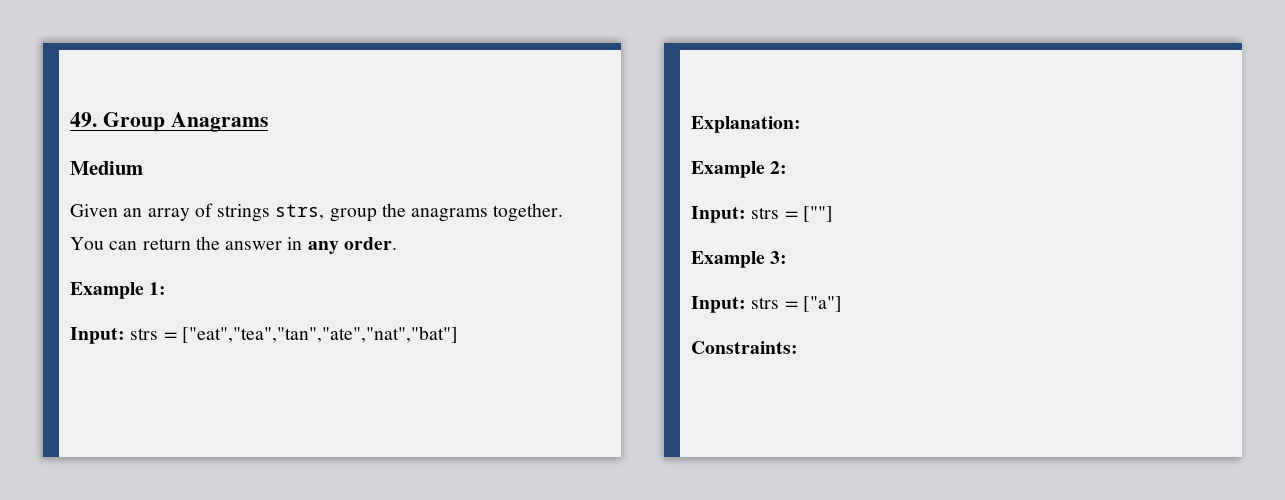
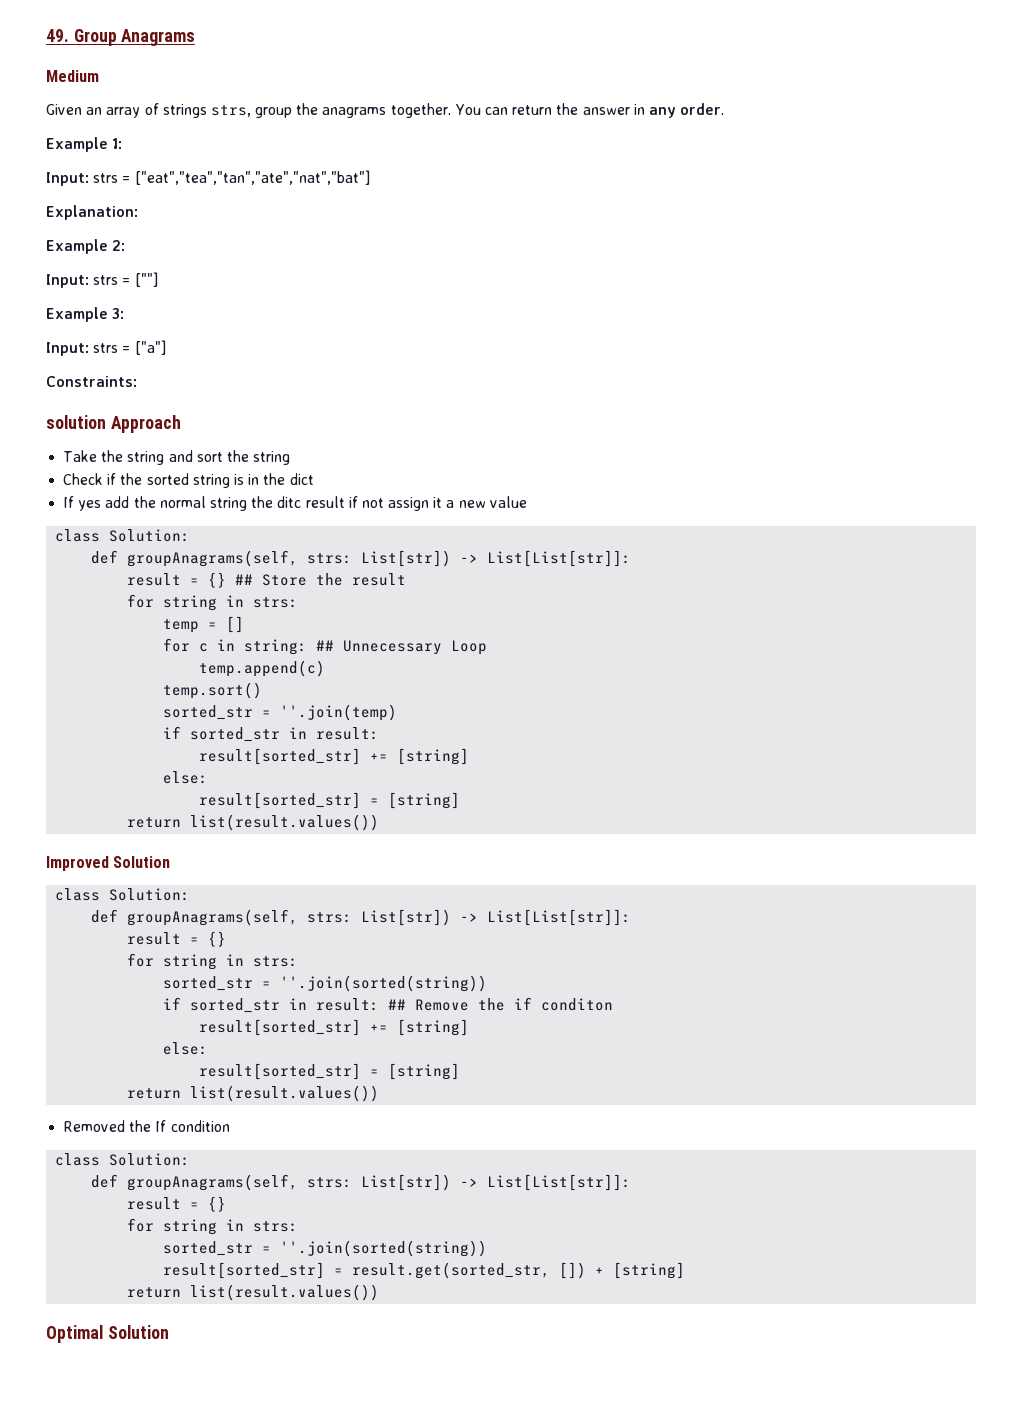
+ solution Approach
+ Take the string and sort the string
+ Check if the sorted string is in the dict
+ If yes add the normal string the ditc result if not assign it a new value
+ class Solution:
+ def groupAnagrams(self, strs: List[str]) -> List[List[str]]:
+ result = {} ## Store the result
+ for string in strs:
+ temp = []
+ for c in string: ## Unnecessary Loop
+ temp.append(c)
+ temp.sort()
+ sorted_str = ''.join(temp)
+ if sorted_str in result:
+ result[sorted_str] += [string]
+ else:
+ result[sorted_str] = [string]
+ return list(result.values())
+ Improved Solution
+ class Solution:
+ def groupAnagrams(self, strs: List[str]) -> List[List[str]]:
+ result = {}
+ for string in strs:
+ sorted_str = ''.join(sorted(string))
+ if sorted_str in result: ## Remove the if conditon
+ result[sorted_str] += [string]
+ else:
+ result[sorted_str] = [string]
+ return list(result.values())
+ Removed the If condition
+ class Solution:
+ def groupAnagrams(self, strs: List[str]) -> List[List[str]]:
+ result = {}
+ for string in strs:
+ sorted_str = ''.join(sorted(string))
+ result[sorted_str] = result.get(sorted_str, []) + [string]
+ return list(result.values())
+ Optimal Solution

